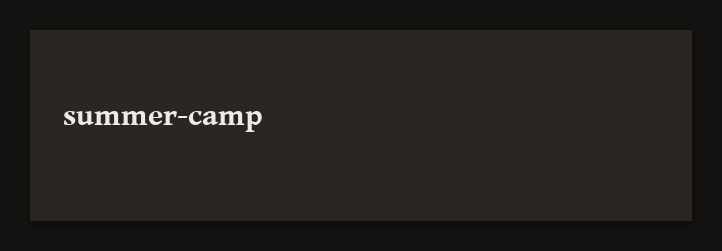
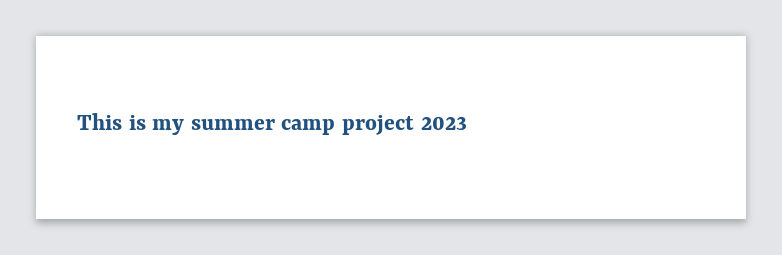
- summer-camp
+ This is my summer camp project 2023

